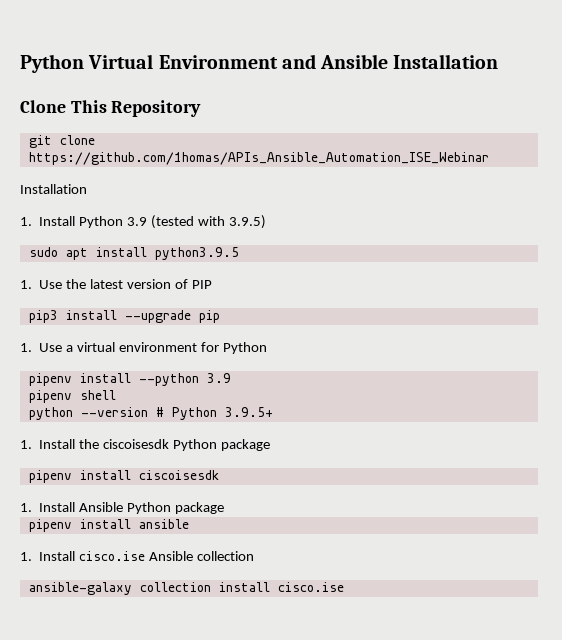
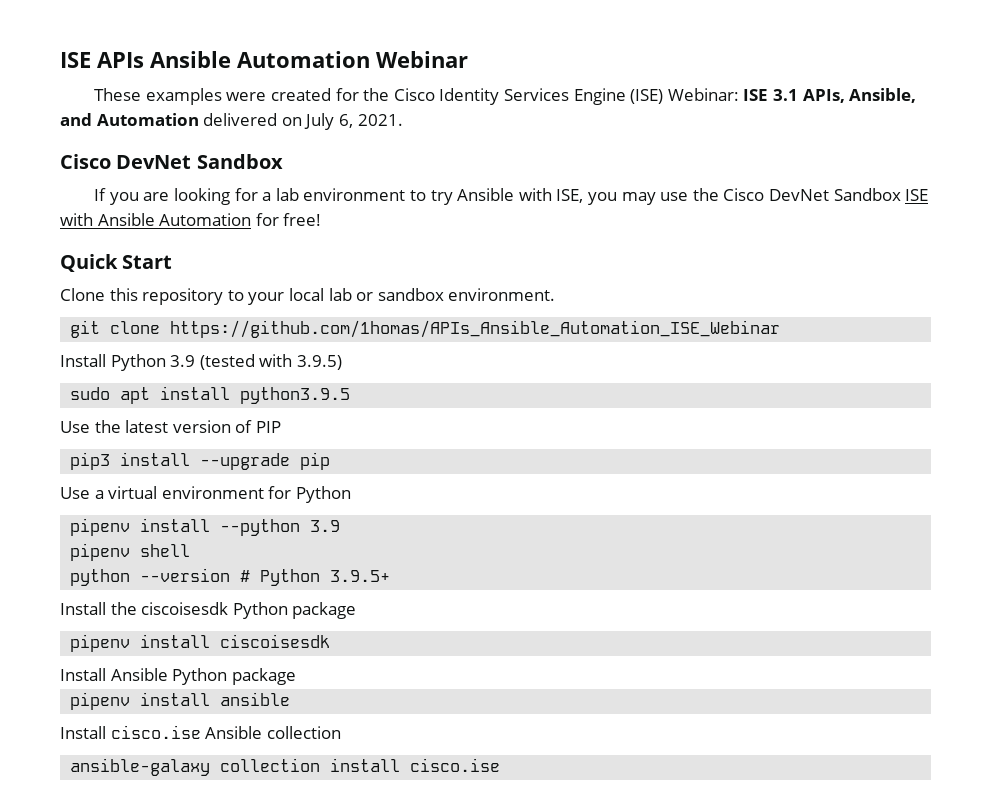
- Python Virtual Environment and Ansible Installation
- Clone This Repository
+ ISE APIs Ansible Automation Webinar
+ These examples were created for the Cisco Identity Services Engine (ISE) Webinar: ISE 3.1 APIs, Ansible, and Automation delivered on July 6, 2021.
+ Cisco DevNet Sandbox
+ If you are looking for a lab environment to try Ansible with ISE, you may use the Cisco DevNet Sandbox ISE with Ansible Automation for free!
+ Quick Start
+ Clone this repository to your local lab or sandbox environment.
  git clone https://github.com/1homas/APIs_Ansible_Automation_ISE_Webinar
- Installation
- 1. Install Python 3.9 (tested with 3.9.5)
+ Install Python 3.9 (tested with 3.9.5)
- 1. Use the latest version of PIP
+ Use the latest version of PIP
- 1. Use a virtual environment for Python
+ Use a virtual environment for Python
- 1. Install the ciscoisesdk Python package
+ Install the ciscoisesdk Python package
- 1. Install Ansible Python package
+ Install Ansible Python package
- 1. Install cisco.ise Ansible collection
+ Install cisco.ise Ansible collection

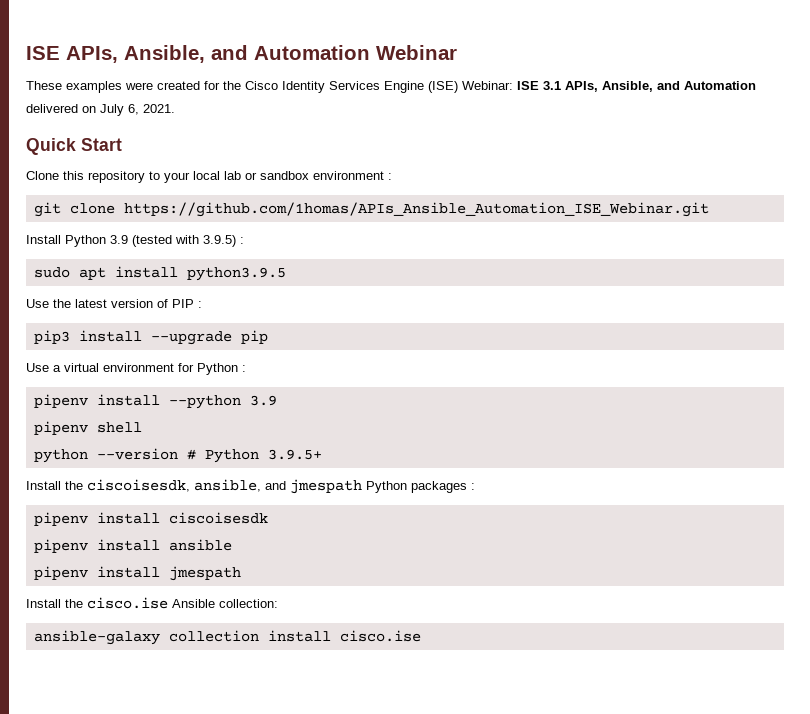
- ISE APIs Ansible Automation Webinar
+ ISE APIs, Ansible, and Automation Webinar
  These examples were created for the Cisco Identity Services Engine (ISE) Webinar: ISE 3.1 APIs, Ansible, and Automation delivered on July 6, 2021.
- Cisco DevNet Sandbox
- If you are looking for a lab environment to try Ansible with ISE, you may use the Cisco DevNet Sandbox ISE with Ansible Automation for free!
- Clone this repository to your local lab or sandbox environment.
+ Clone this repository to your local lab or sandbox environment :
- git clone https://github.com/1homas/APIs_Ansible_Automation_ISE_Webinar
+ git clone https://github.com/1homas/APIs_Ansible_Automation_ISE_Webinar.git
- Install Python 3.9 (tested with 3.9.5)
+ Install Python 3.9 (tested with 3.9.5) :
- Use the latest version of PIP
+ Use the latest version of PIP :
- Use a virtual environment for Python
+ Use a virtual environment for Python :
- Install the ciscoisesdk Python package
+ Install the ciscoisesdk, ansible, and jmespath Python packages :
- Install Ansible Python package
- Install cisco.ise Ansible collection
+ pipenv install jmespath
+ Install the cisco.ise Ansible collection:

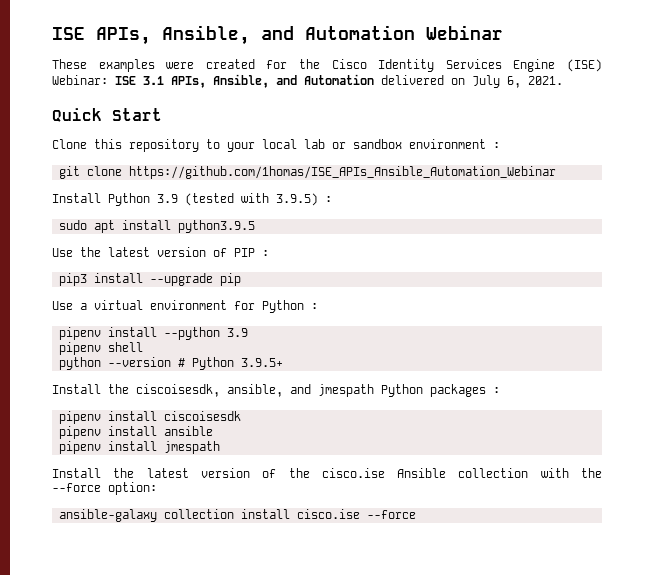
- git clone https://github.com/1homas/APIs_Ansible_Automation_ISE_Webinar.git
+ git clone https://github.com/1homas/ISE_APIs_Ansible_Automation_Webinar
- Install the cisco.ise Ansible collection:
+ Install the latest version of the cisco.ise Ansible collection with the --force option:
- ansible-galaxy collection install cisco.ise
+ ansible-galaxy collection install cisco.ise --force

